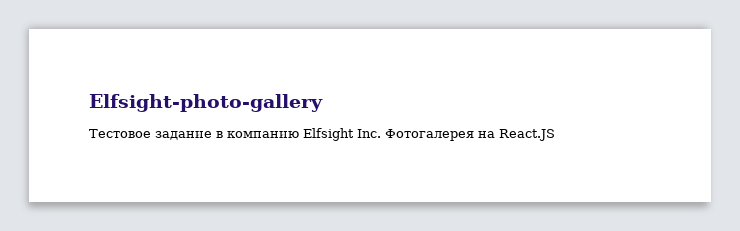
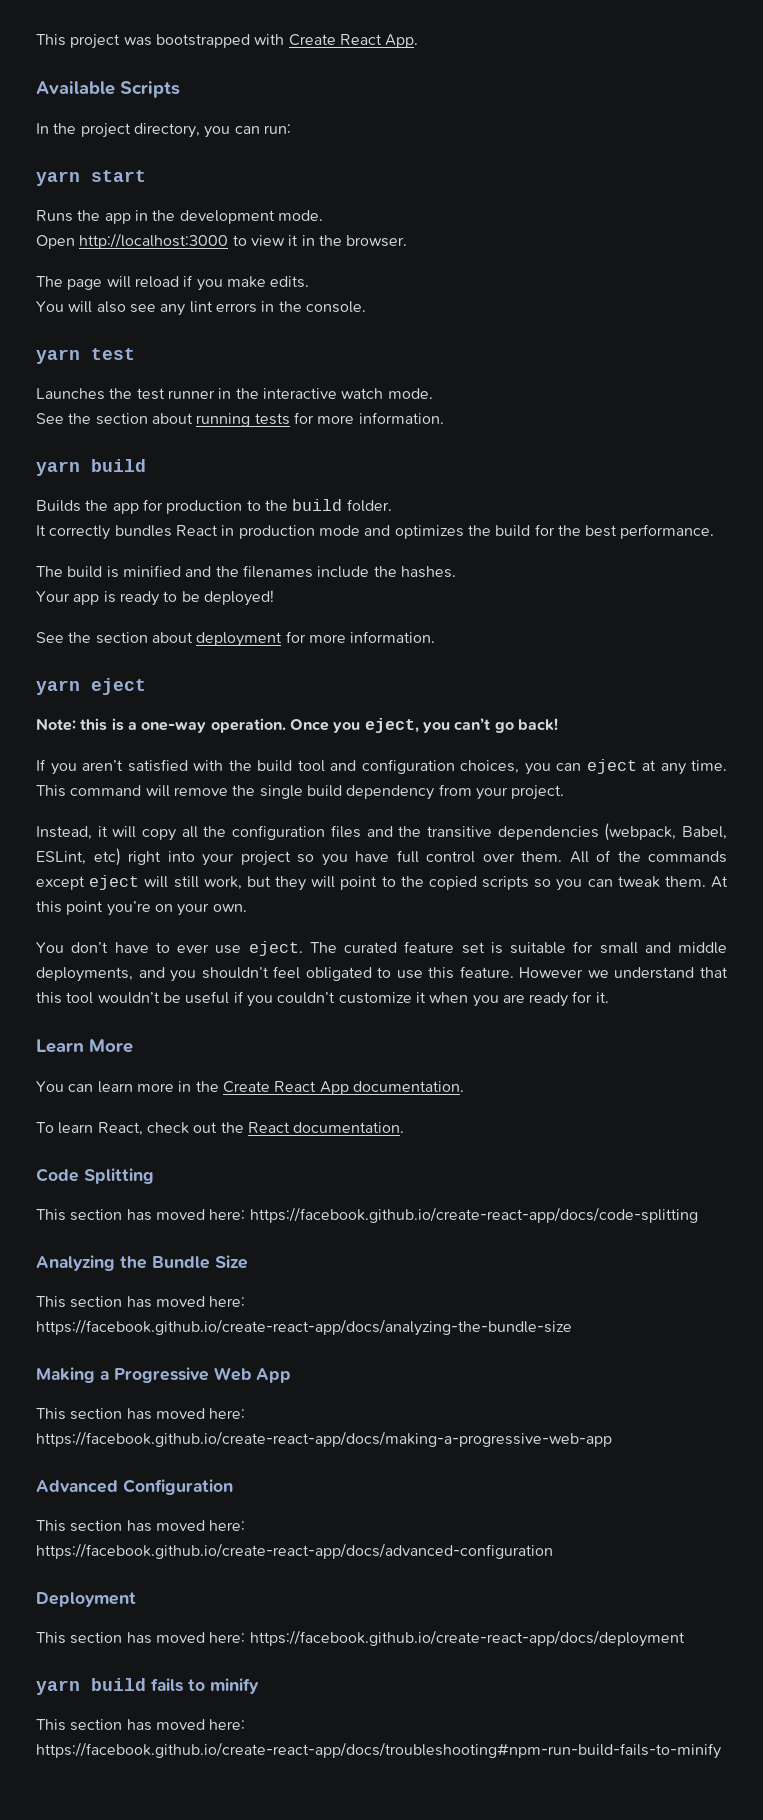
- Elfsight-photo-gallery
- Тестовое задание в компанию Elfsight Inc. Фотогалерея на React.JS
+ This project was bootstrapped with Create React App.
+ Available Scripts
+ In the project directory, you can run:
+ yarn start
+ Runs the app in the development mode.
+ Open http://localhost:3000 to view it in the browser.
+ The page will reload if you make edits.
+ You will also see any lint errors in the console.
+ yarn test
+ Launches the test runner in the interactive watch mode.
+ See the section about running tests for more information.
+ yarn build
+ Builds the app for production to the build folder.
+ It correctly bundles React in production mode and optimizes the build for the best performance.
+ The build is minified and the filenames include the hashes.
+ Your app is ready to be deployed!
+ See the section about deployment for more information.
+ yarn eject
+ Note: this is a one-way operation. Once you eject, you can’t go back!
+ If you aren’t satisfied with the build tool and configuration choices, you can eject at any time. This command will remove the single build dependency from your project.
+ Instead, it will copy all the configuration files and the transitive dependencies (webpack, Babel, ESLint, etc) right into your project so you have full control over them. All of the commands except eject will still work, but they will point to the copied scripts so you can tweak them. At this point you’re on your own.
+ You don’t have to ever use eject. The curated feature set is suitable for small and middle deployments, and you shouldn’t feel obligated to use this feature. However we understand that this tool wouldn’t be useful if you couldn’t customize it when you are ready for it.
+ Learn More
+ You can learn more in the Create React App documentation.
+ To learn React, check out the React documentation.
+ Code Splitting
+ This section has moved here: https://facebook.github.io/create-react-app/docs/code-splitting
+ Analyzing the Bundle Size
+ This section has moved here: https://facebook.github.io/create-react-app/docs/analyzing-the-bundle-size
+ Making a Progressive Web App
+ This section has moved here: https://facebook.github.io/create-react-app/docs/making-a-progressive-web-app
+ Advanced Configuration
+ This section has moved here: https://facebook.github.io/create-react-app/docs/advanced-configuration
+ Deployment
+ This section has moved here: https://facebook.github.io/create-react-app/docs/deployment
+ yarn build fails to minify
+ This section has moved here: https://facebook.github.io/create-react-app/docs/troubleshooting#npm-run-build-fails-to-minify

